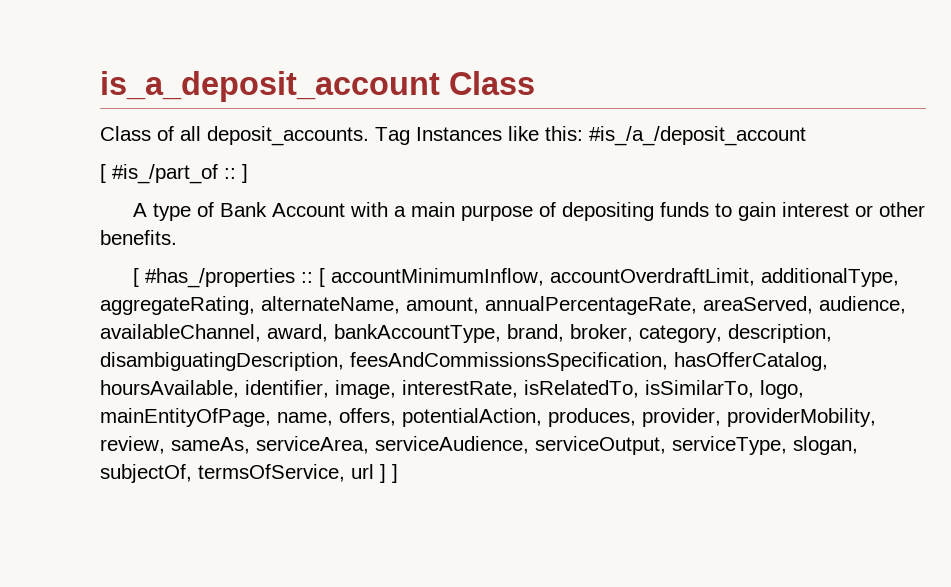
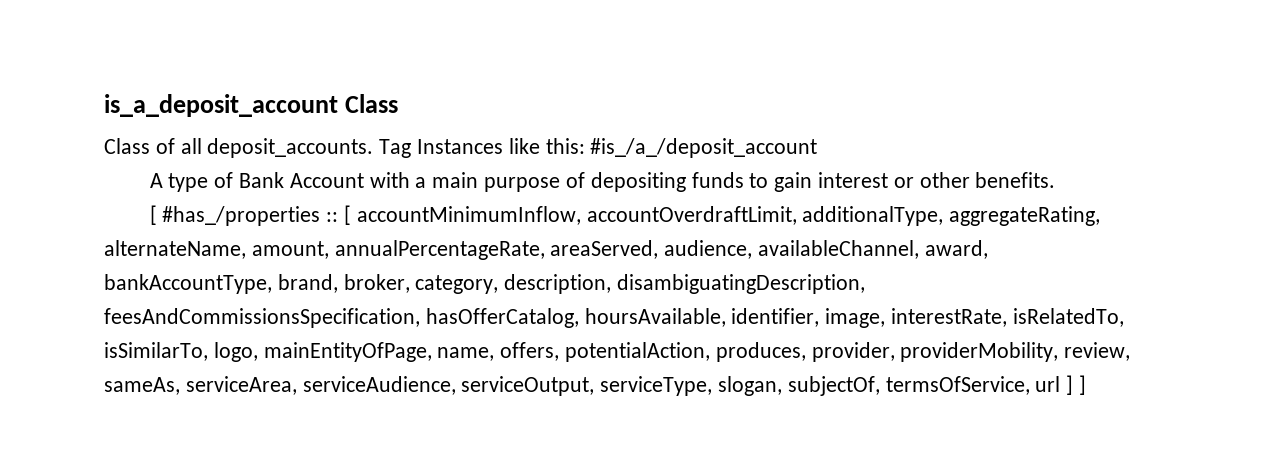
- [ #is_/part_of :: ]

